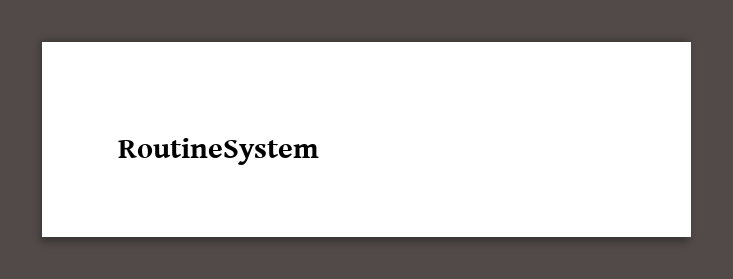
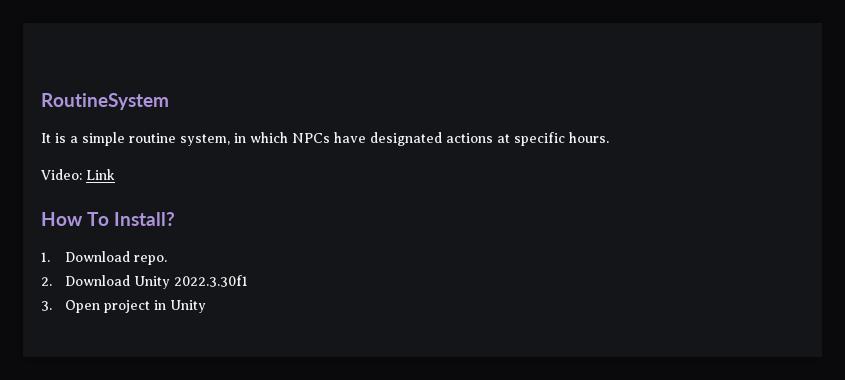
+ It is a simple routine system, in which NPCs have designated actions at specific hours.
+ Video: Link
+ How To Install?
+ 1. Download repo.
+ 2. Download Unity 2022.3.30f1
+ 3. Open project in Unity

